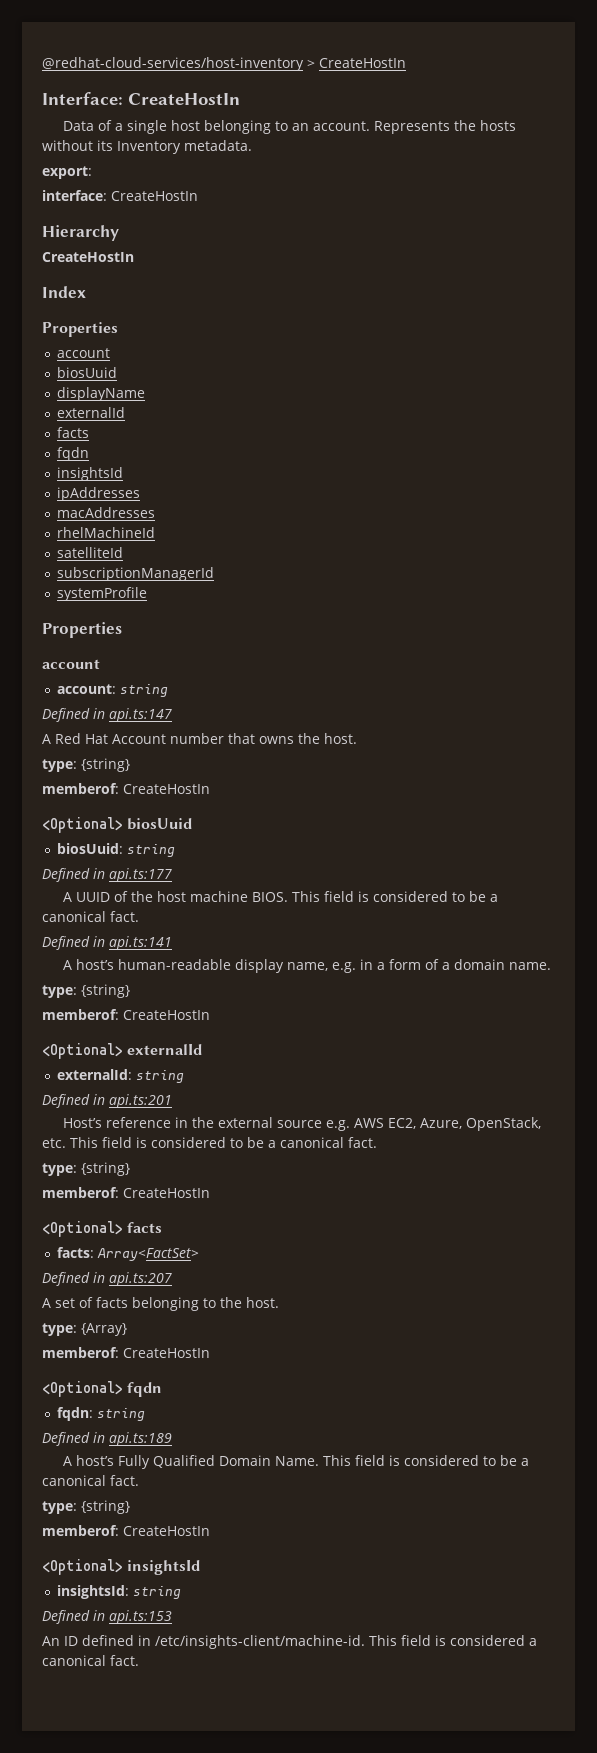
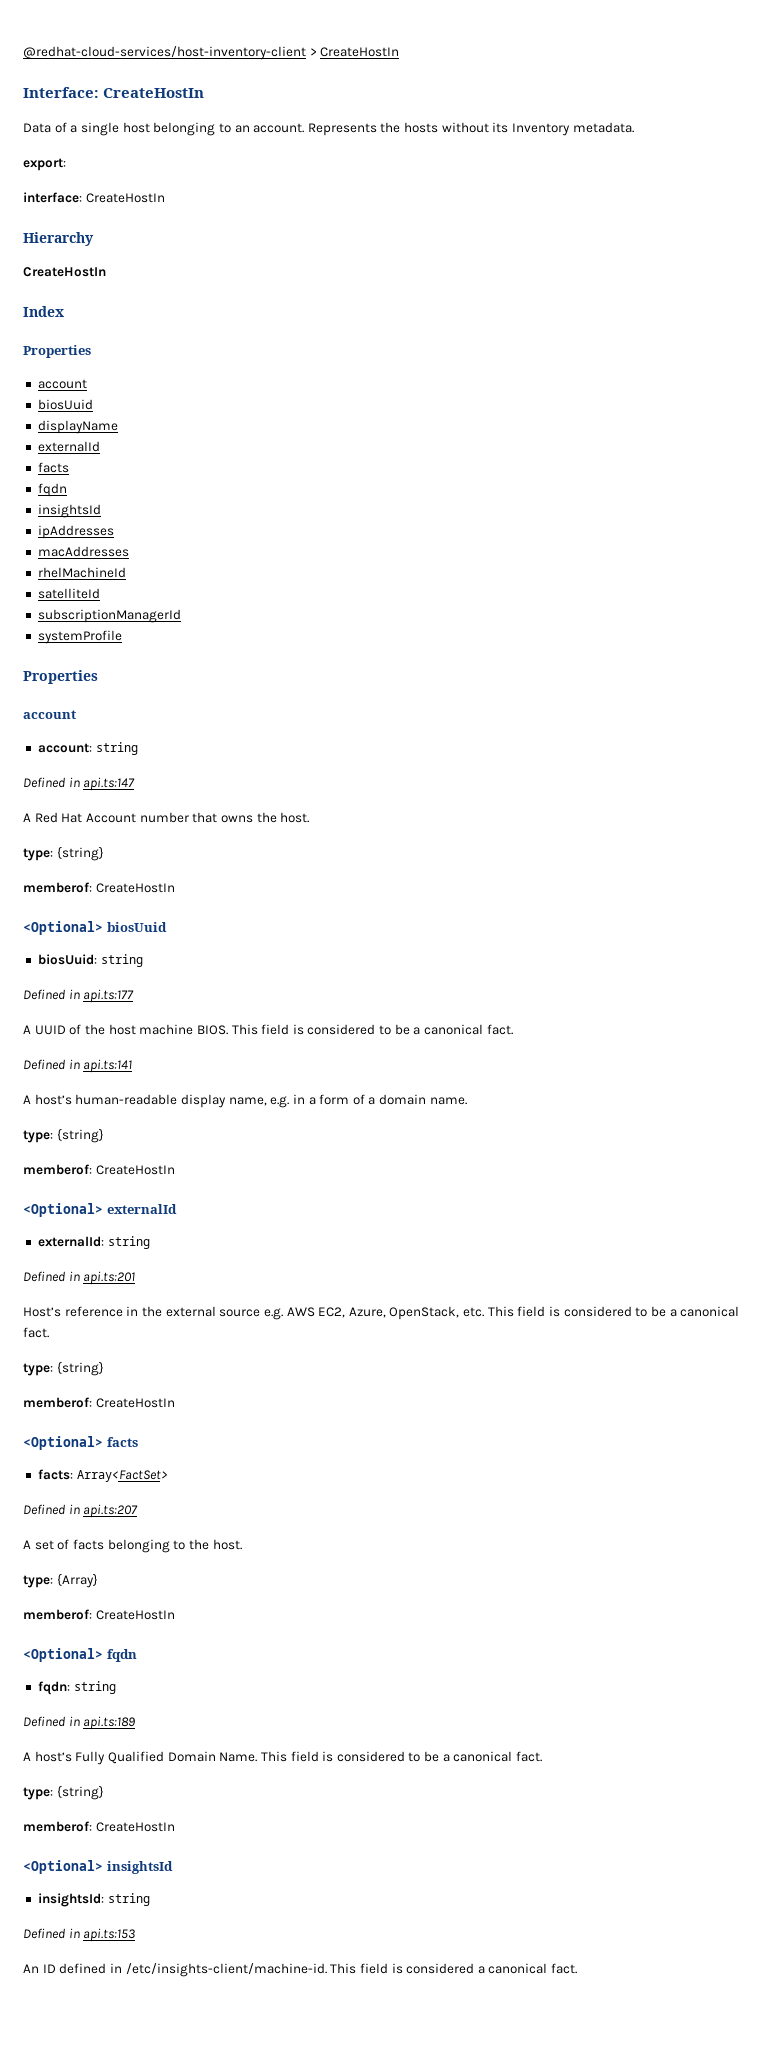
- @redhat-cloud-services/host-inventory > CreateHostIn
+ @redhat-cloud-services/host-inventory-client > CreateHostIn

